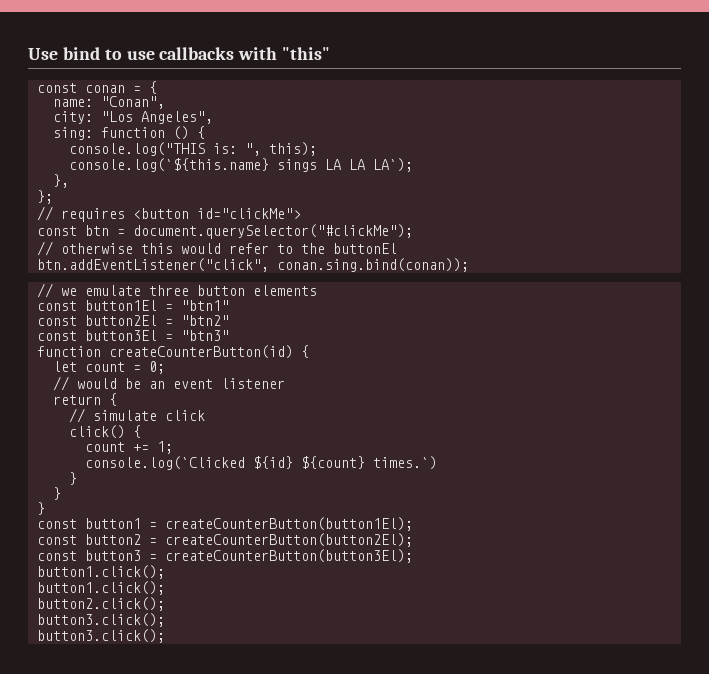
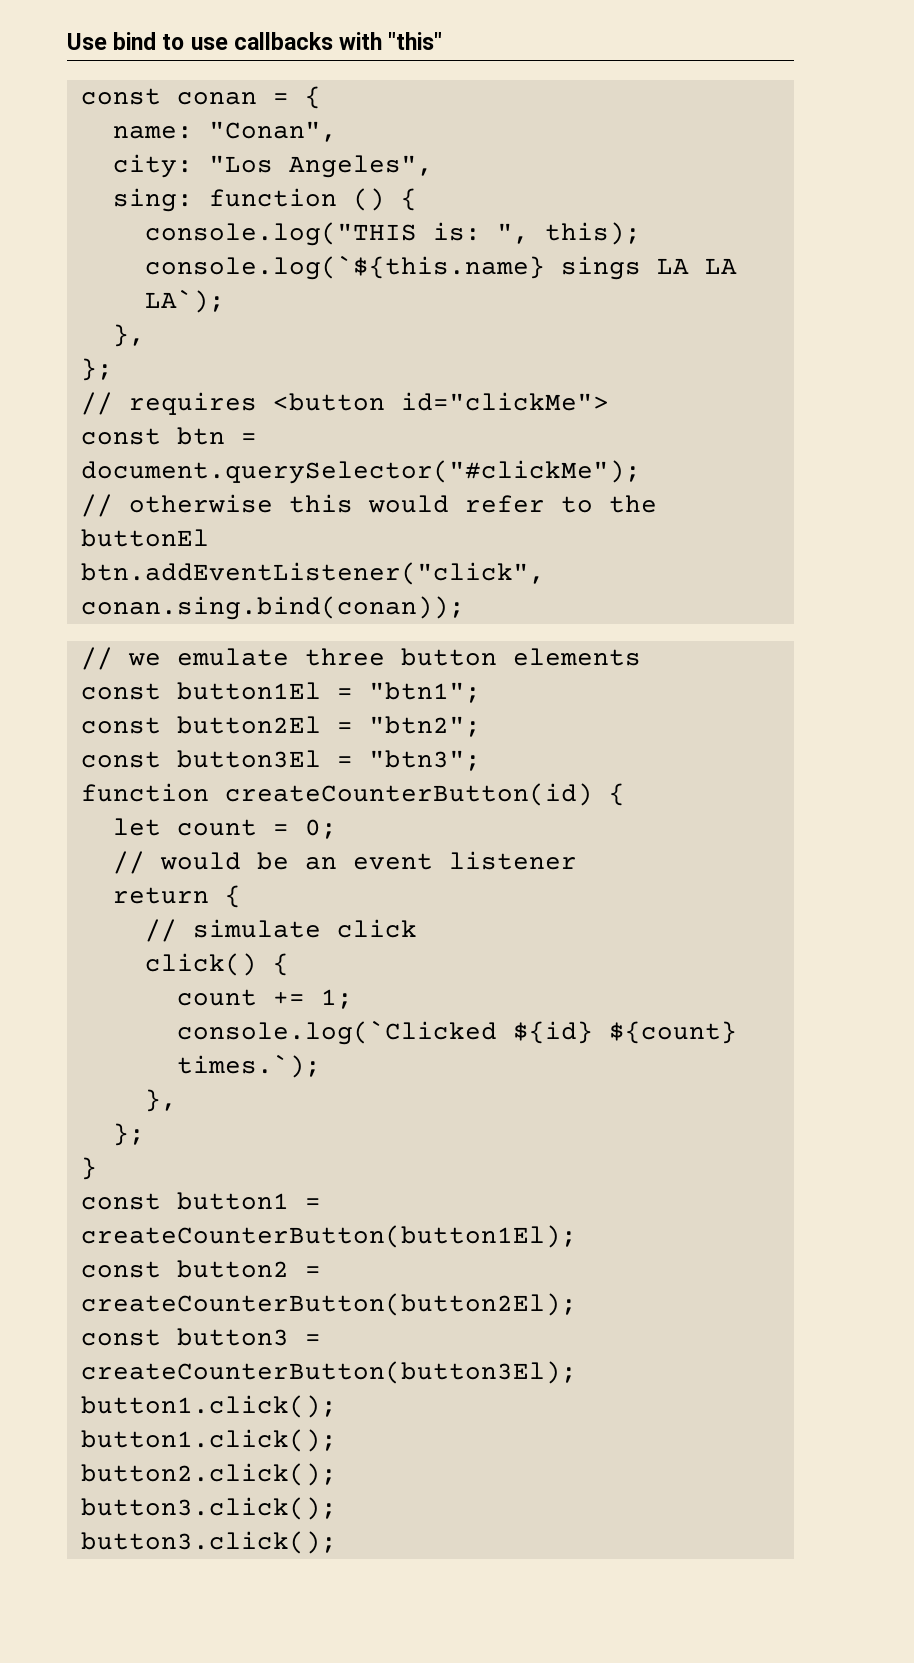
- const button1El = "btn1"
+ const button1El = "btn1";
- const button2El = "btn2"
+ const button2El = "btn2";
- const button3El = "btn3"
+ const button3El = "btn3";
- console.log(`Clicked ${id} ${count} times.`)
- }
- }
+ console.log(`Clicked ${id} ${count} times.`);
+ },
+ };

